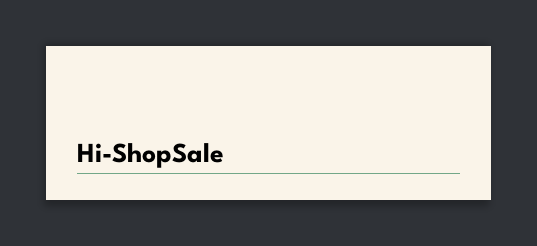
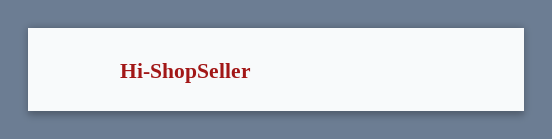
- Hi-ShopSale
+ Hi-ShopSeller

